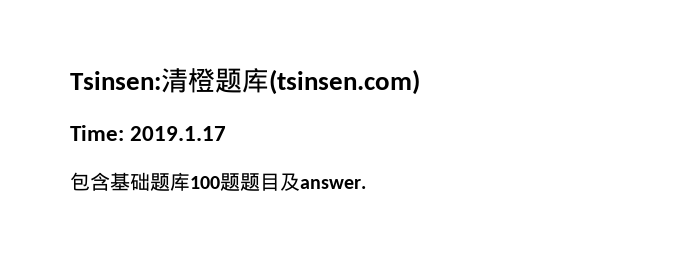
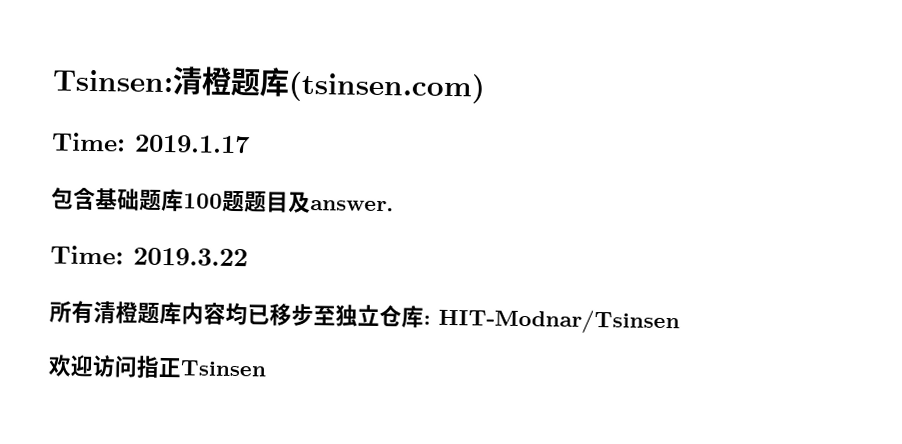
+ Time: 2019.3.22
+ 所有清橙题库内容均已移步至独立仓库: HIT-Modnar/Tsinsen
+ 欢迎访问指正Tsinsen

